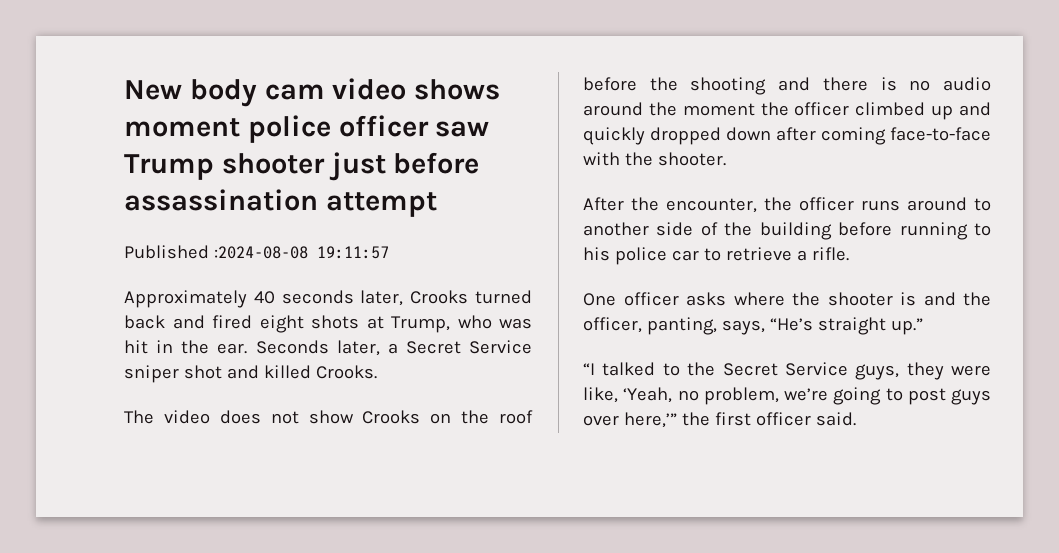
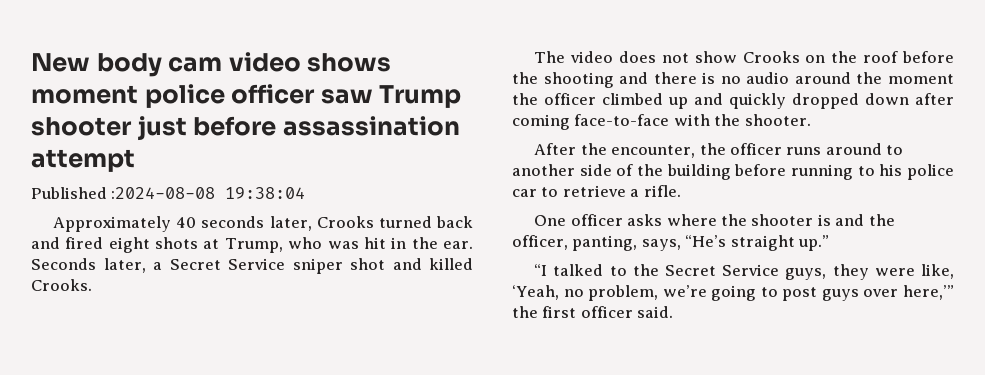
- Published :2024-08-08 19:11:57
+ Published :2024-08-08 19:38:04

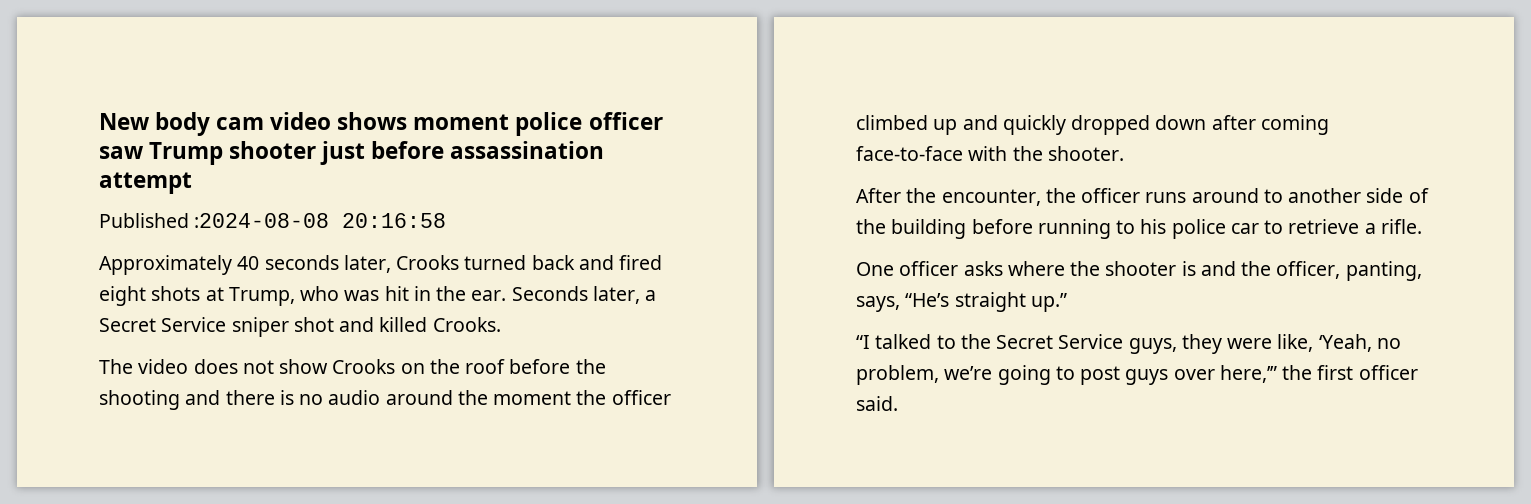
- Published :2024-08-08 19:38:04
+ Published :2024-08-08 20:16:58

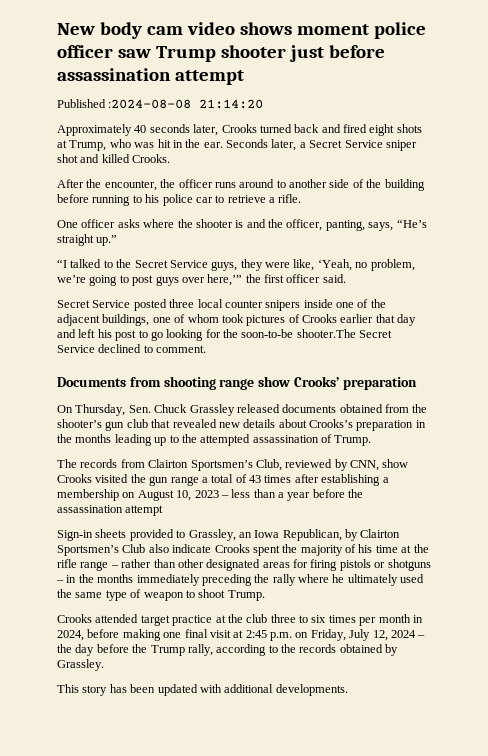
- Published :2024-08-08 20:16:58
+ Published :2024-08-08 21:14:20
- The video does not show Crooks on the roof before the shooting and there is no audio around the moment the officer climbed up and quickly dropped down after coming face-to-face with the shooter.
+ Secret Service posted three local counter snipers inside one of the adjacent buildings, one of whom took pictures of Crooks earlier that day and left his post to go looking for the soon-to-be shooter.The Secret Service declined to comment.
+ Documents from shooting range show Crooks’ preparation
+ On Thursday, Sen. Chuck Grassley released documents obtained from the shooter’s gun club that revealed new details about Crooks’s preparation in the months leading up to the attempted assassination of Trump.
+ The records from Clairton Sportsmen’s Club, reviewed by CNN, show Crooks visited the gun range a total of 43 times after establishing a membership on August 10, 2023 – less than a year before the assassination attempt
+ Sign-in sheets provided to Grassley, an Iowa Republican, by Clairton Sportsmen’s Club also indicate Crooks spent the majority of his time at the rifle range – rather than other designated areas for firing pistols or shotguns – in the months immediately preceding the rally where he ultimately used the same type of weapon to shoot Trump.
+ Crooks attended target practice at the club three to six times per month in 2024, before making one final visit at 2:45 p.m. on Friday, July 12, 2024 – the day before the Trump rally, according to the records obtained by Grassley.
+ This story has been updated with additional developments.

